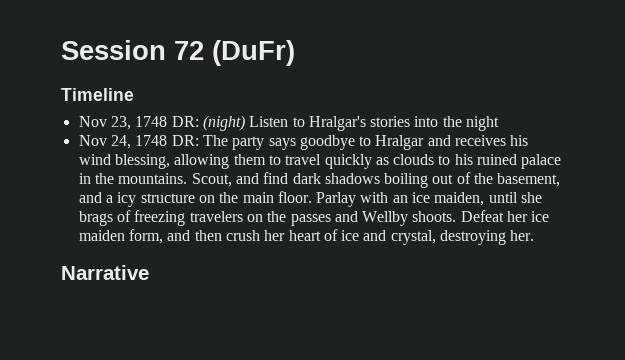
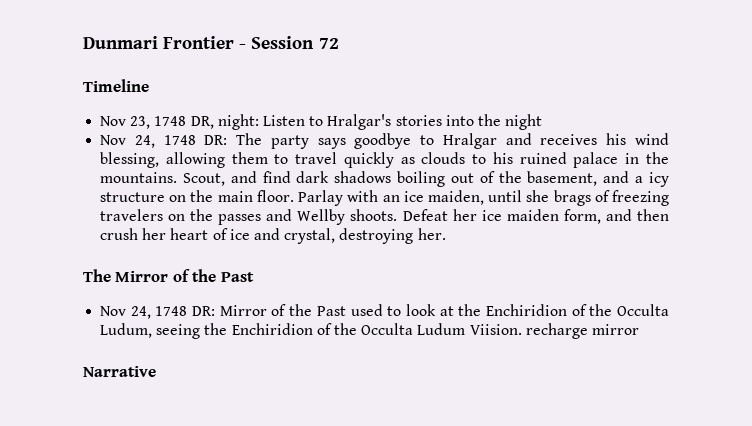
- Session 72 (DuFr)
+ Dunmari Frontier - Session 72
- Nov 23, 1748 DR: (night) Listen to Hralgar's stories into the night
+ Nov 23, 1748 DR, night: Listen to Hralgar's stories into the night
+ The Mirror of the Past
+ Nov 24, 1748 DR: Mirror of the Past used to look at the Enchiridion of the Occulta Ludum, seeing the Enchiridion of the Occulta Ludum Viision. recharge mirror

